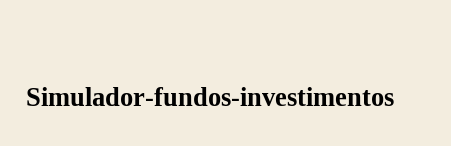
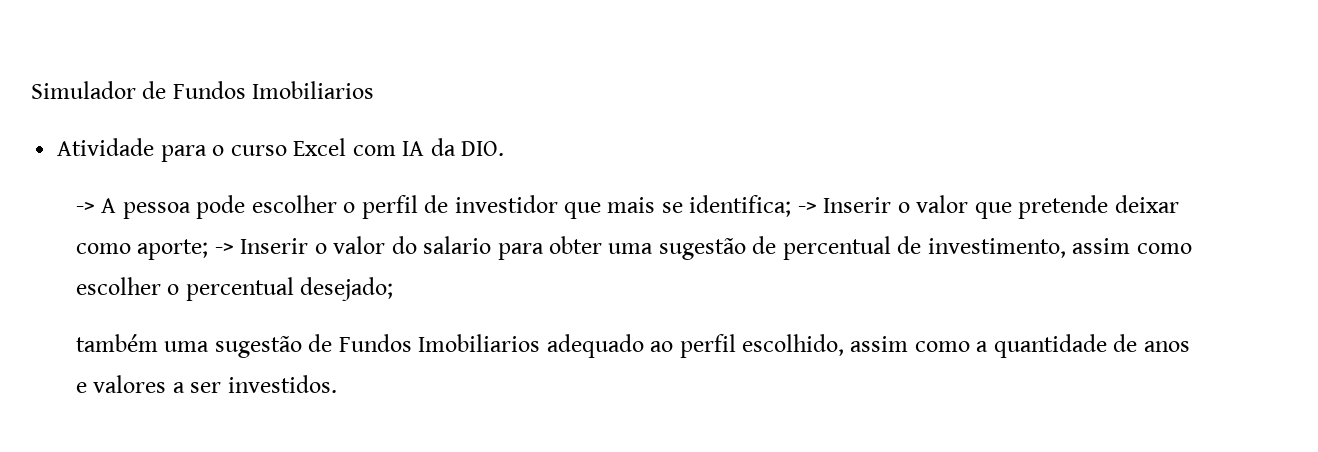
- Simulador-fundos-investimentos
+ Simulador de Fundos Imobiliarios
+ Atividade para o curso Excel com IA da DIO.
+ -> A pessoa pode escolher o perfil de investidor que mais se identifica; -> Inserir o valor que pretende deixar como aporte; -> Inserir o valor do salario para obter uma sugestão de percentual de investimento, assim como escolher o percentual desejado;
+ também uma sugestão de Fundos Imobiliarios adequado ao perfil escolhido, assim como a quantidade de anos e valores a ser investidos.

